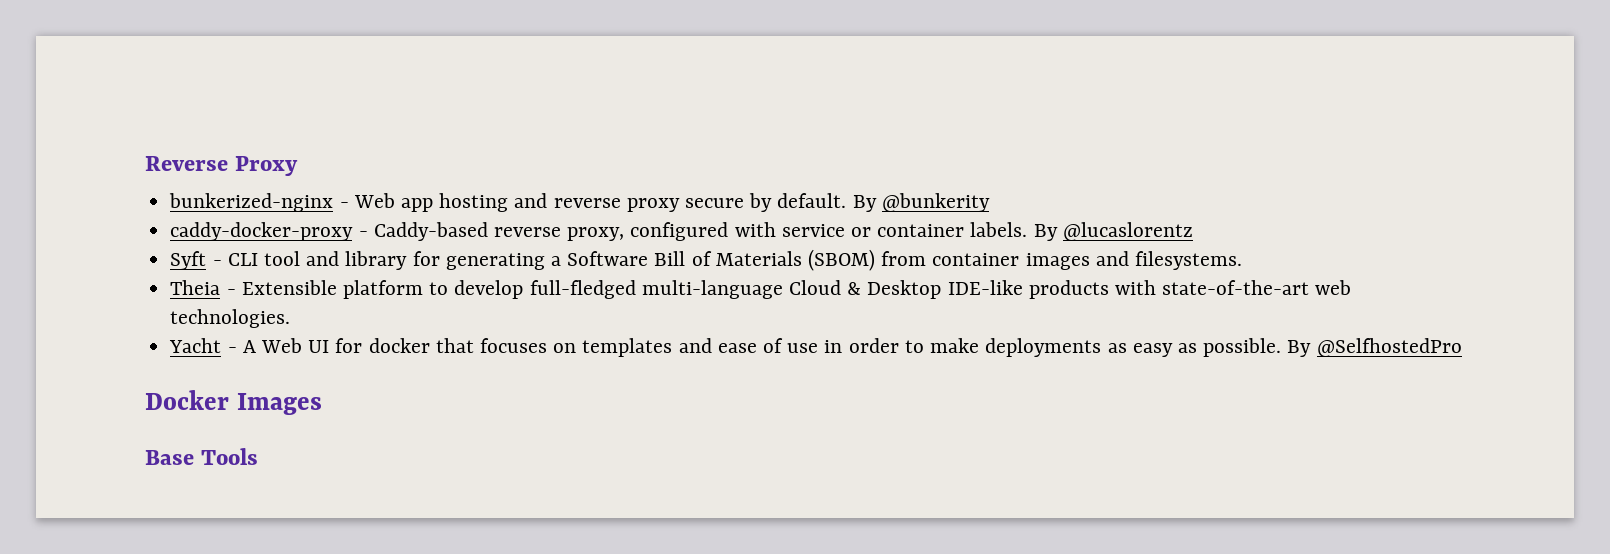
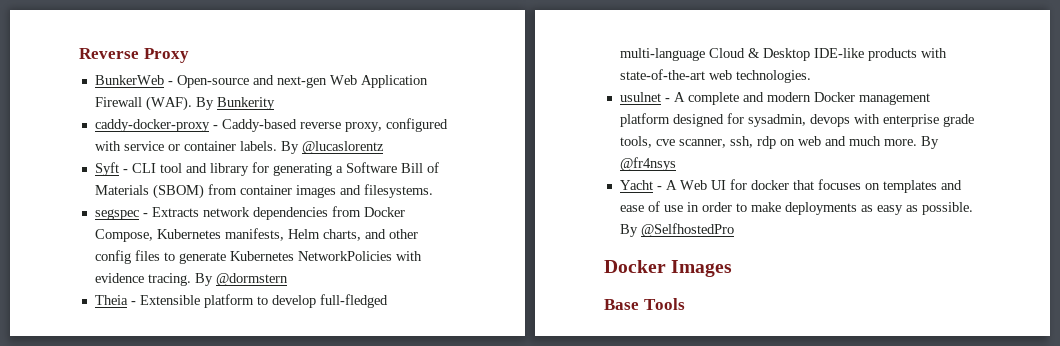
- bunkerized-nginx - Web app hosting and reverse proxy secure by default. By @bunkerity
+ BunkerWeb - Open-source and next-gen Web Application Firewall (WAF). By Bunkerity
+ segspec - Extracts network dependencies from Docker Compose, Kubernetes manifests, Helm charts, and other config files to generate Kubernetes NetworkPolicies with evidence tracing. By @dormstern
+ usulnet - A complete and modern Docker management platform designed for sysadmin, devops with enterprise grade tools, cve scanner, ssh, rdp on web and much more. By @fr4nsys

